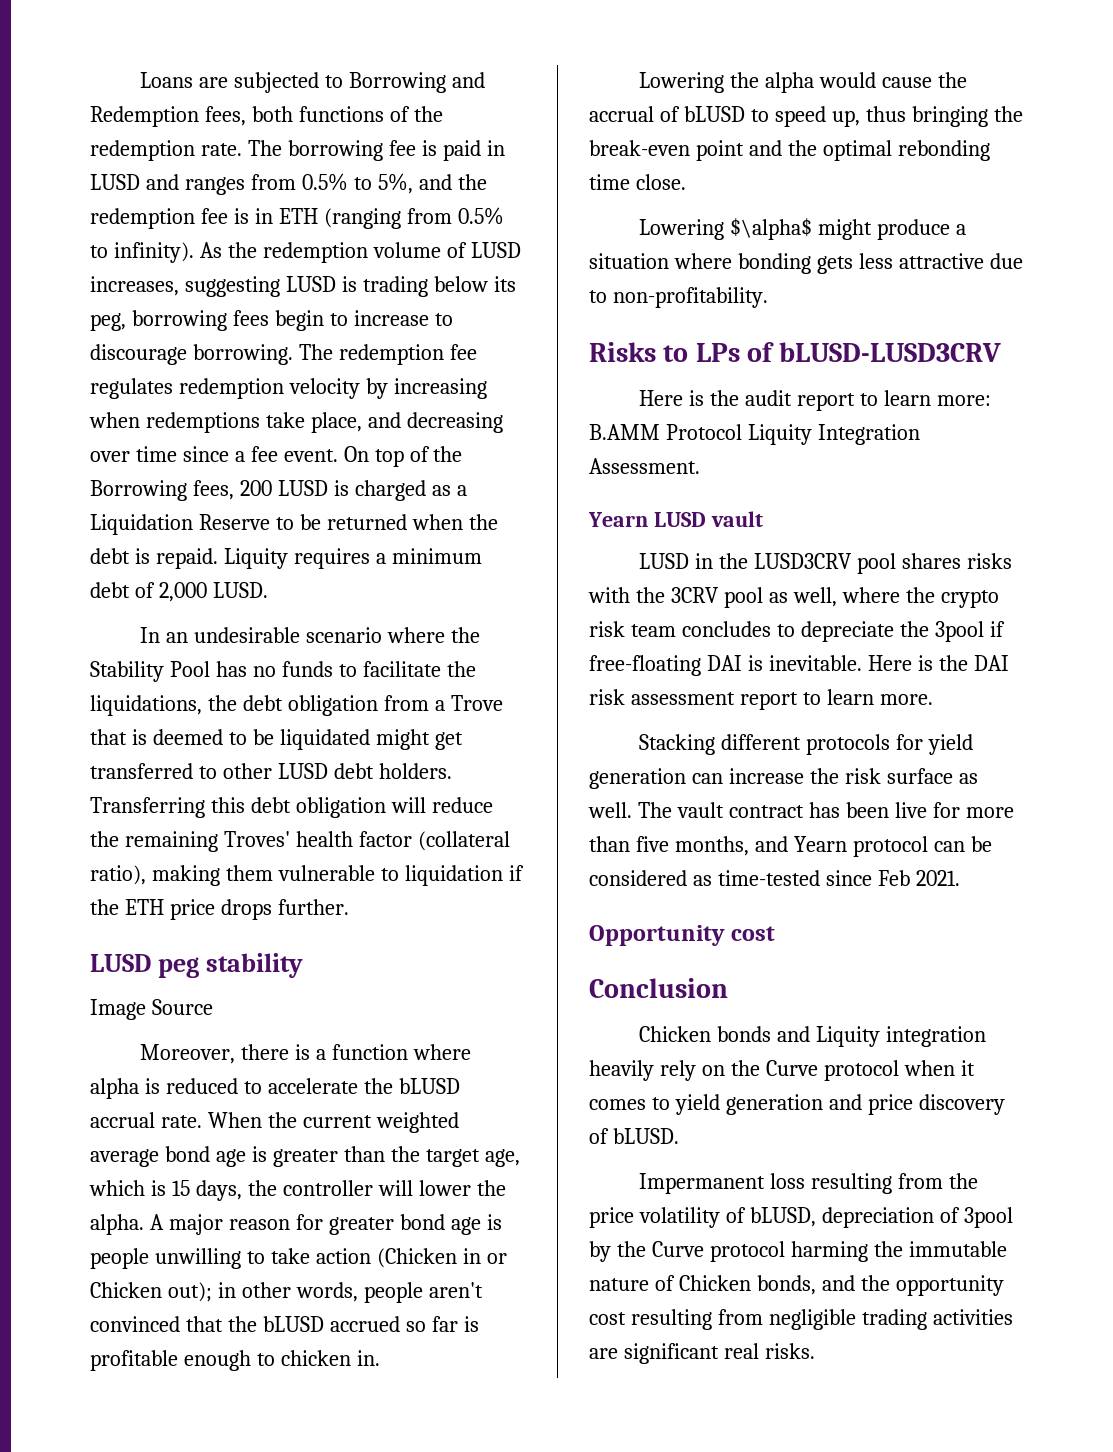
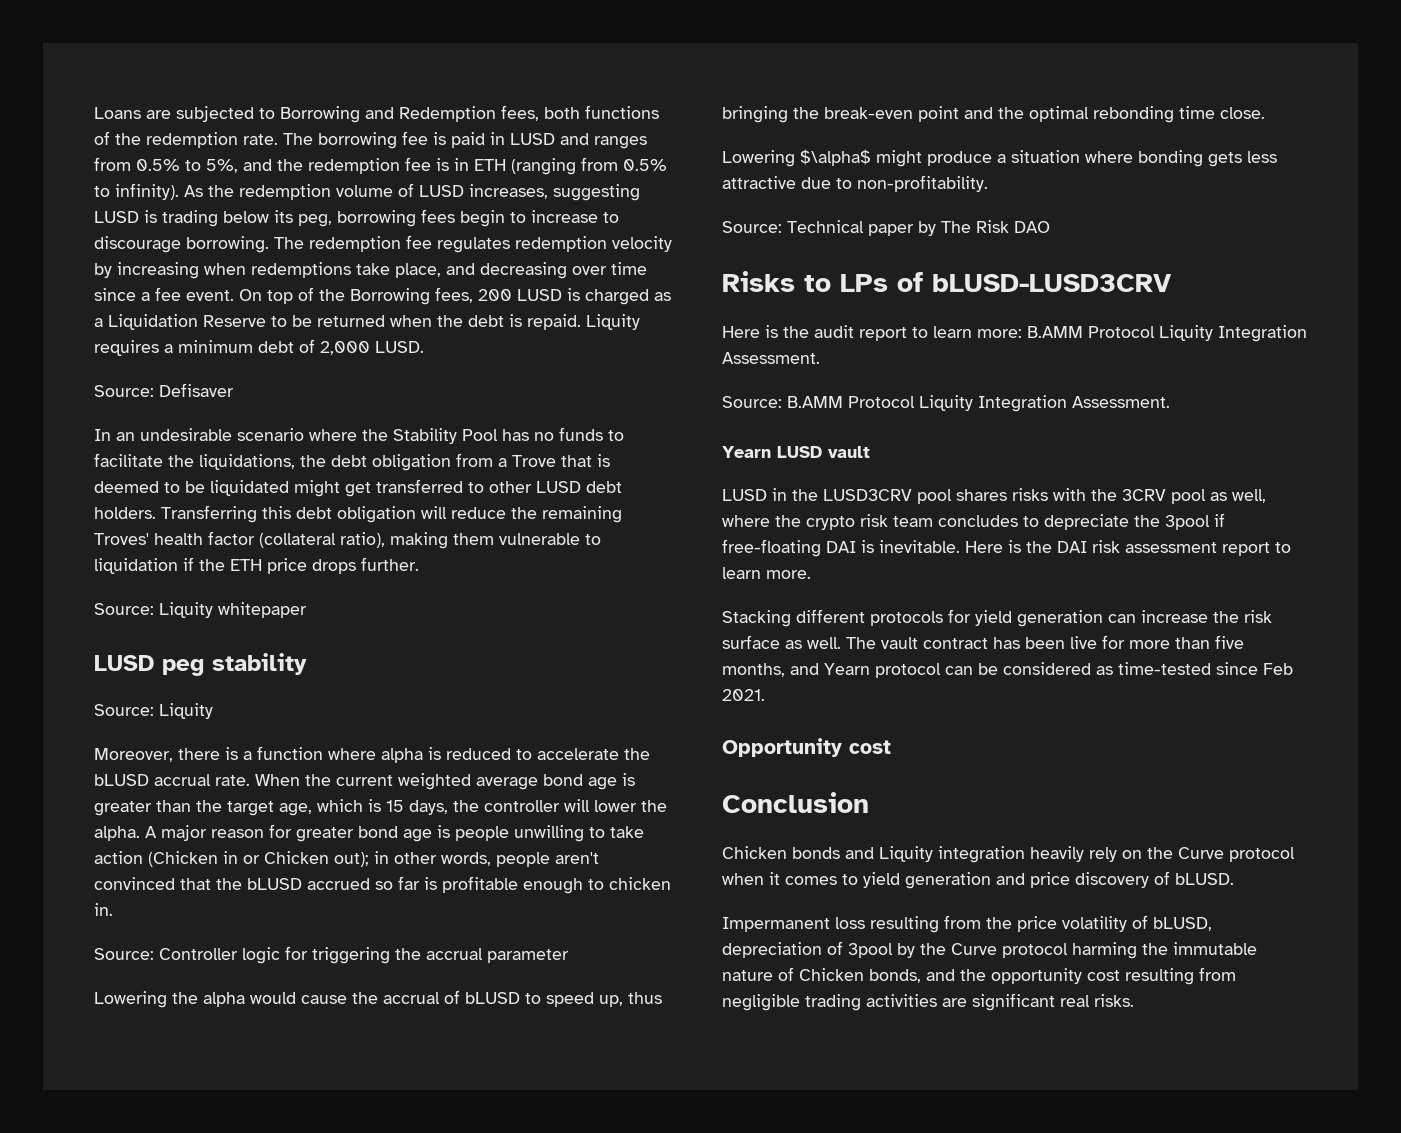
+ Source: Defisaver
+ Source: Liquity whitepaper
  LUSD peg stability
- Image Source
+ Source: Liquity
+ Source: Controller logic for triggering the accrual parameter
+ Source: Technical paper by The Risk DAO
+ Source: B.AMM Protocol Liquity Integration Assessment.

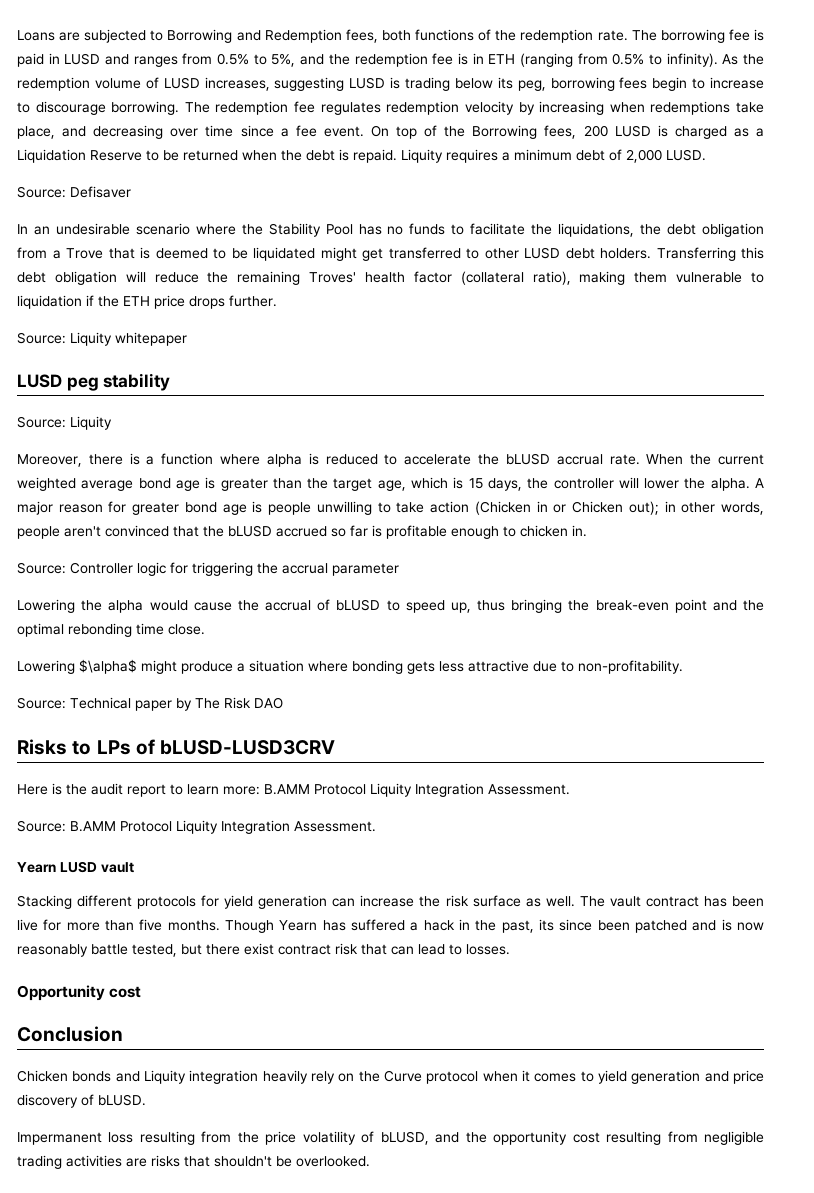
- LUSD in the LUSD3CRV pool shares risks with the 3CRV pool as well, where the crypto risk team concludes to depreciate the 3pool if free-floating DAI is inevitable. Here is the DAI risk assessment report to learn more.
- The vault contract has been live for more than five months, and Yearn protocol can be considered as time-tested since Feb 2021.
+ The vault contract has been live for more than five months. Though Yearn has suffered a hack in the past, its since been patched and is now reasonably battle tested, but there exist contract risk that can lead to losses.
- Impermanent loss resulting from the price volatility of bLUSD, depreciation of 3pool by the Curve protocol harming the immutable nature of Chicken bonds, and the opportunity cost resulting from negligible trading activities are significant real risks.
+ Impermanent loss resulting from the price volatility of bLUSD, and the opportunity cost resulting from negligible trading activities are risks that shouldn't be overlooked.

